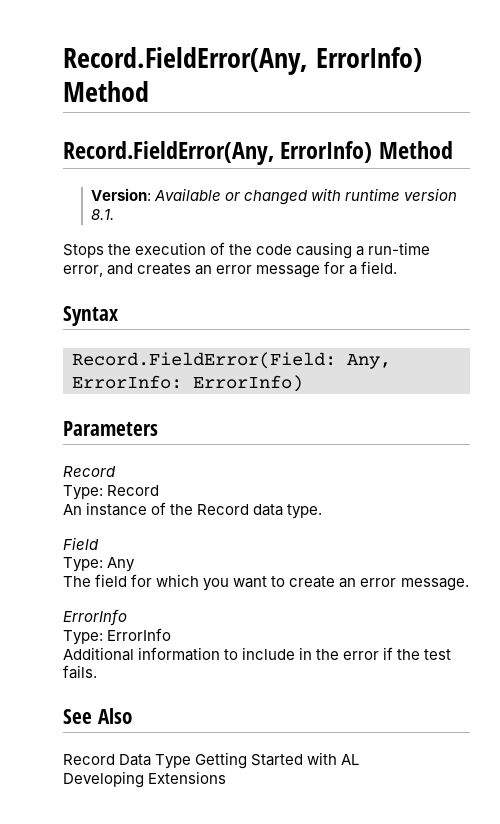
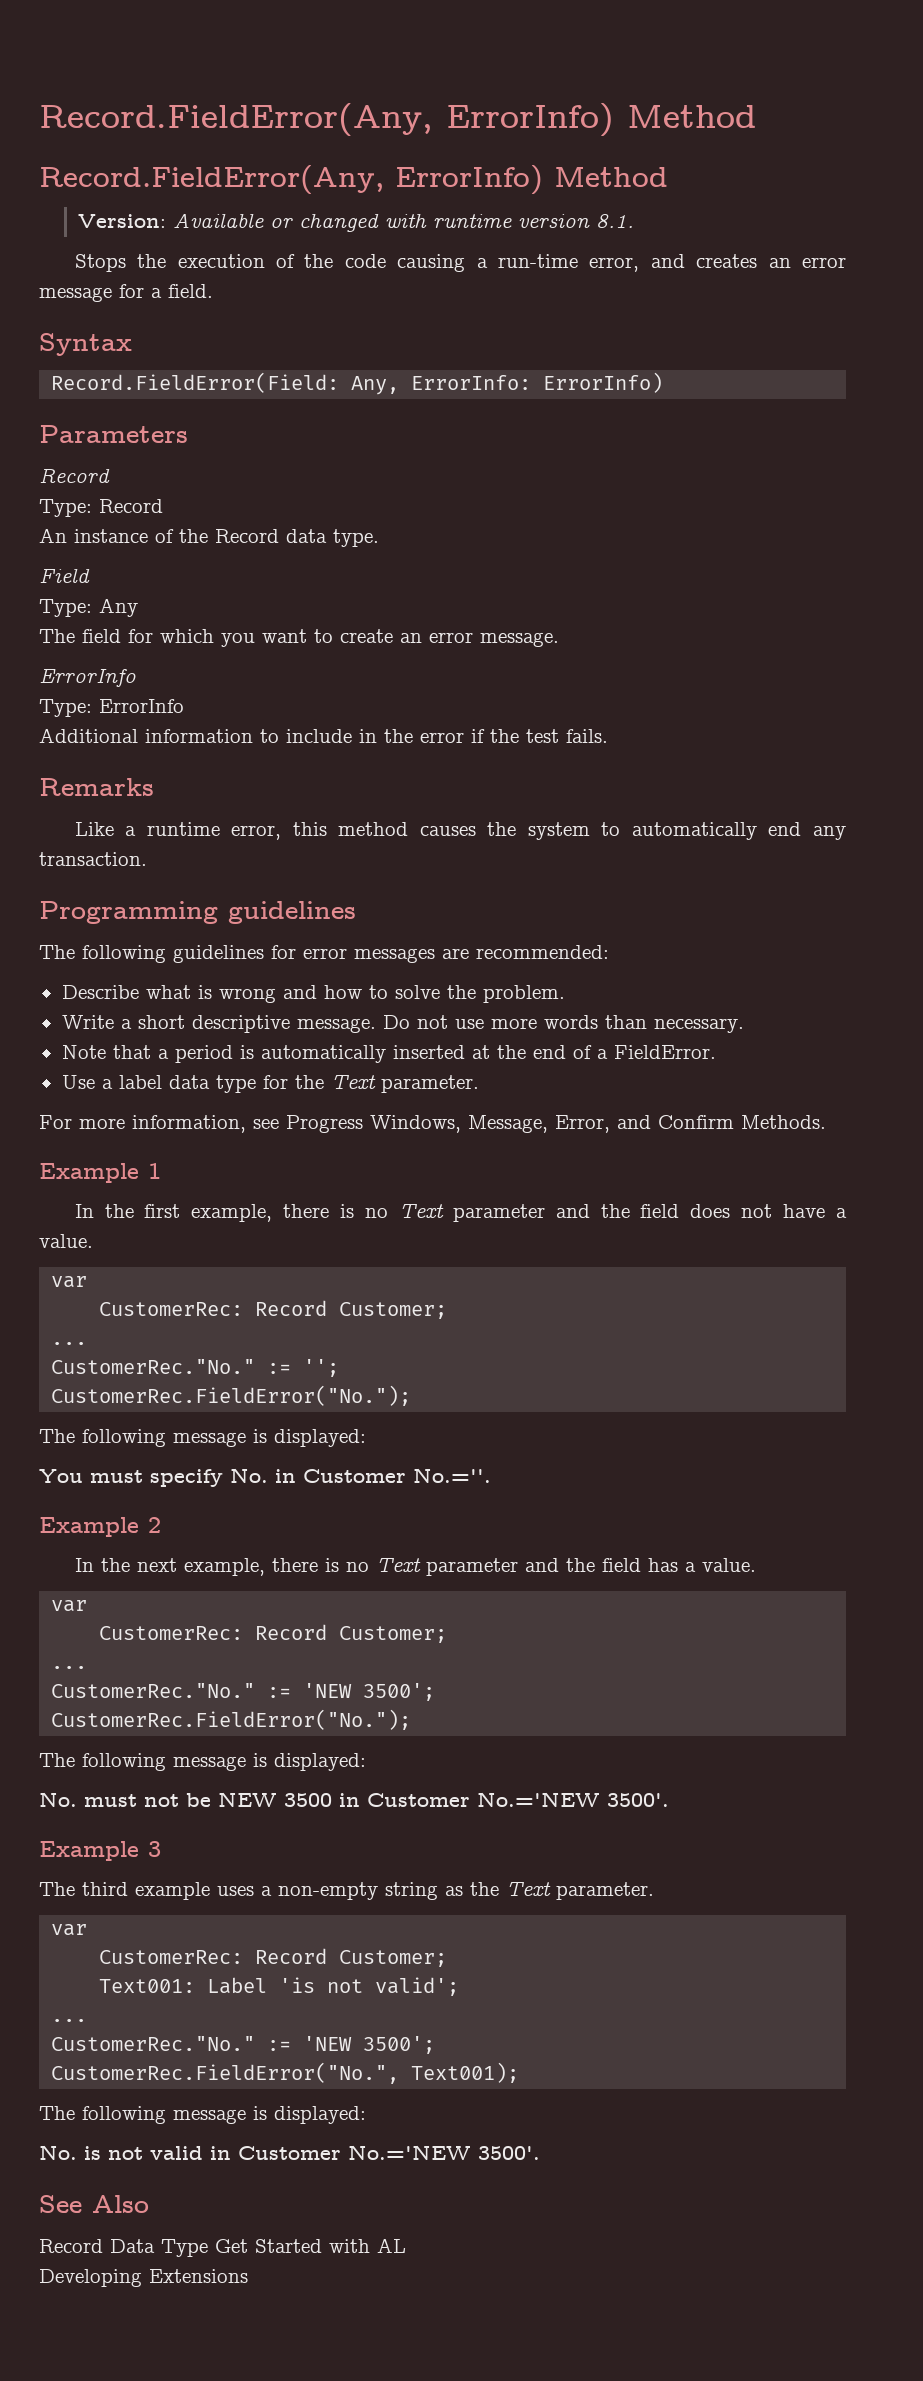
+ Remarks
+ Like a runtime error, this method causes the system to automatically end any transaction.
+ Programming guidelines
+ The following guidelines for error messages are recommended:
+ Describe what is wrong and how to solve the problem.
+ Write a short descriptive message. Do not use more words than necessary.
+ Note that a period is automatically inserted at the end of a FieldError.
+ Use a label data type for the Text parameter.
+ For more information, see Progress Windows, Message, Error, and Confirm Methods.
+ Example 1
+ In the first example, there is no Text parameter and the field does not have a value.
+ var
+ CustomerRec: Record Customer;
+ ...
+ CustomerRec."No." := '';
+ CustomerRec.FieldError("No.");
+ The following message is displayed:
+ You must specify No. in Customer No.=''.
+ Example 2
+ In the next example, there is no Text parameter and the field has a value.
+ var
+ CustomerRec: Record Customer;
+ ...
+ CustomerRec."No." := 'NEW 3500';
+ CustomerRec.FieldError("No.");
+ The following message is displayed:
+ No. must not be NEW 3500 in Customer No.='NEW 3500'.
+ Example 3
+ The third example uses a non-empty string as the Text parameter.
+ var
+ CustomerRec: Record Customer;
+ Text001: Label 'is not valid';
+ ...
+ CustomerRec."No." := 'NEW 3500';
+ CustomerRec.FieldError("No.", Text001);
+ The following message is displayed:
+ No. is not valid in Customer No.='NEW 3500'.
- Record Data Type Getting Started with AL
+ Record Data Type Get Started with AL

